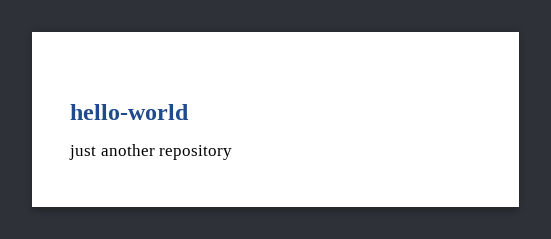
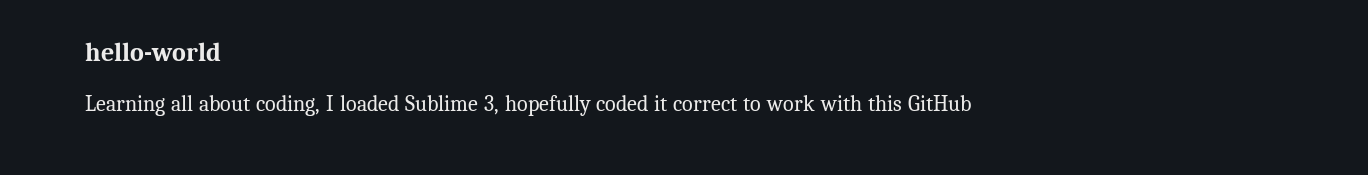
- just another repository
+ Learning all about coding, I loaded Sublime 3, hopefully coded it correct to work with this GitHub

